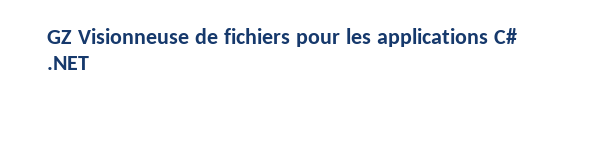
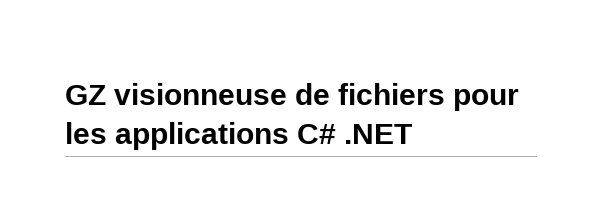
- GZ Visionneuse de fichiers pour les applications C# .NET
+ GZ visionneuse de fichiers pour les applications C# .NET

